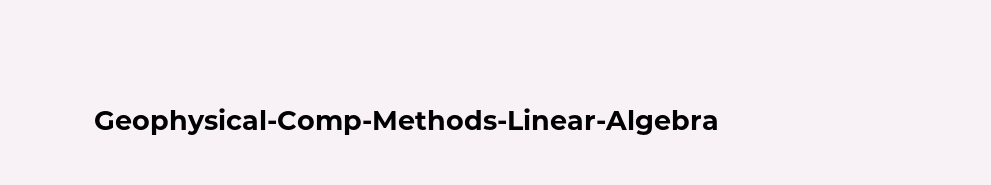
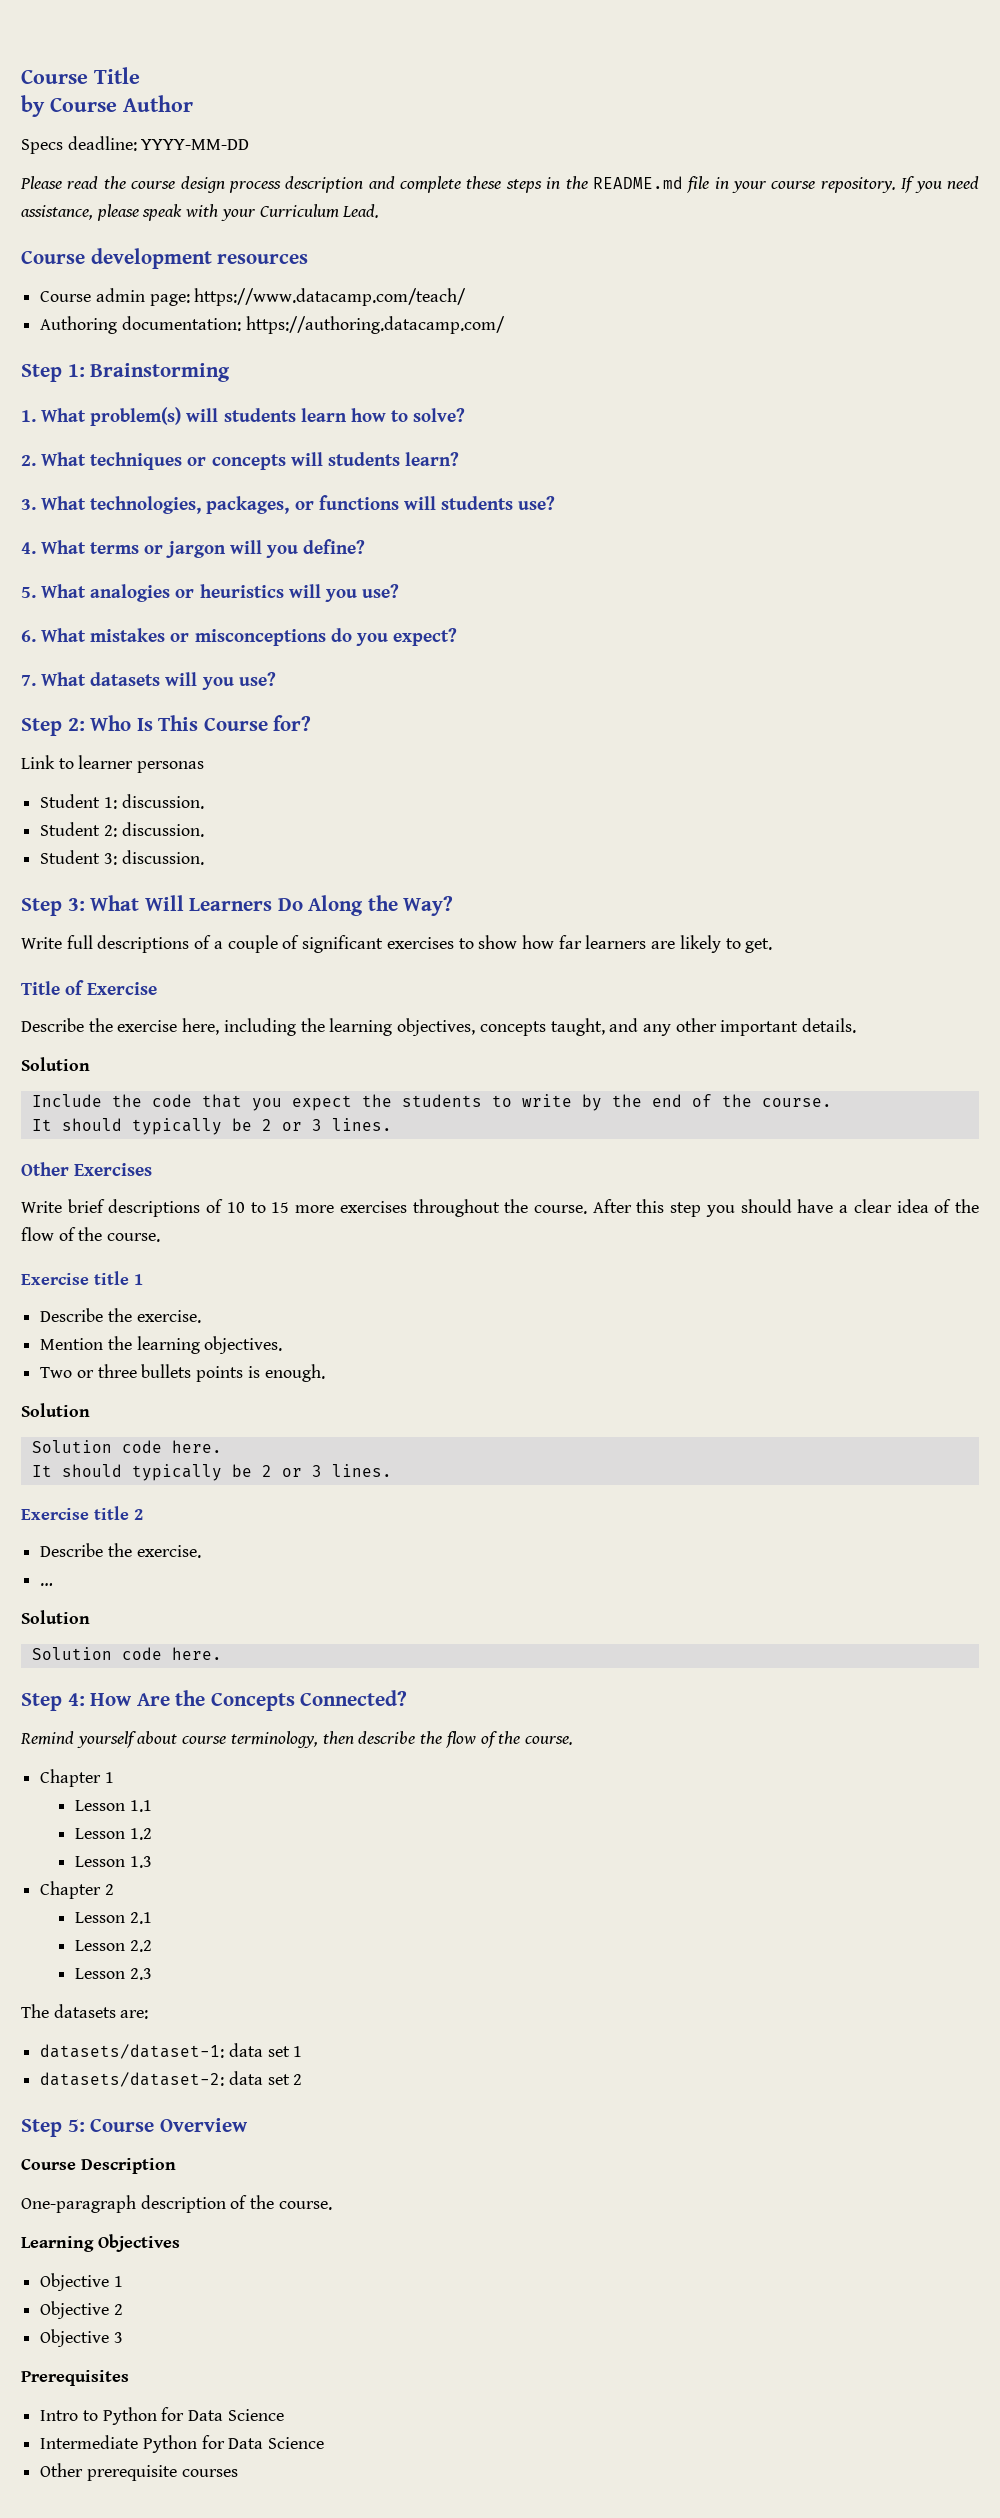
- Geophysical-Comp-Methods-Linear-Algebra
+ Course Title
+ by Course Author
+ Specs deadline: YYYY-MM-DD
+ Please read the course design process description and complete these steps in the README.md file in your course repository. If you need assistance, please speak with your Curriculum Lead.
+ Course development resources
+ Course admin page: https://www.datacamp.com/teach/
+ Authoring documentation: https://authoring.datacamp.com/
+ Step 1: Brainstorming
+ 1. What problem(s) will students learn how to solve?
+ 2. What techniques or concepts will students learn?
+ 3. What technologies, packages, or functions will students use?
+ 4. What terms or jargon will you define?
+ 5. What analogies or heuristics will you use?
+ 6. What mistakes or misconceptions do you expect?
+ 7. What datasets will you use?
+ Step 2: Who Is This Course for?
+ Link to learner personas
+ Student 1: discussion.
+ Student 2: discussion.
+ Student 3: discussion.
+ Step 3: What Will Learners Do Along the Way?
+ Write full descriptions of a couple of significant exercises to show how far learners are likely to get.
+ Title of Exercise
+ Describe the exercise here, including the learning objectives, concepts taught, and any other important details.
+ Solution
+ Include the code that you expect the students to write by the end of the course.
+ It should typically be 2 or 3 lines.
+ Other Exercises
+ Write brief descriptions of 10 to 15 more exercises throughout the course. After this step you should have a clear idea of the flow of the course.
+ Exercise title 1
+ Describe the exercise.
+ Mention the learning objectives.
+ Two or three bullets points is enough.
+ Solution
+ Solution code here.
+ It should typically be 2 or 3 lines.
+ Exercise title 2
+ Describe the exercise.
+ …
+ Solution
+ Solution code here.
+ Step 4: How Are the Concepts Connected?
+ Remind yourself about course terminology, then describe the flow of the course.
+ Chapter 1
+ Lesson 1.1
+ Lesson 1.2
+ Lesson 1.3
+ Chapter 2
+ Lesson 2.1
+ Lesson 2.2
+ Lesson 2.3
+ The datasets are:
+ datasets/dataset-1: data set 1
+ datasets/dataset-2: data set 2
+ Step 5: Course Overview
+ Course Description
+ One-paragraph description of the course.
+ Learning Objectives
+ Objective 1
+ Objective 2
+ Objective 3
+ Prerequisites
+ Intro to Python for Data Science
+ Intermediate Python for Data Science
+ Other prerequisite courses

